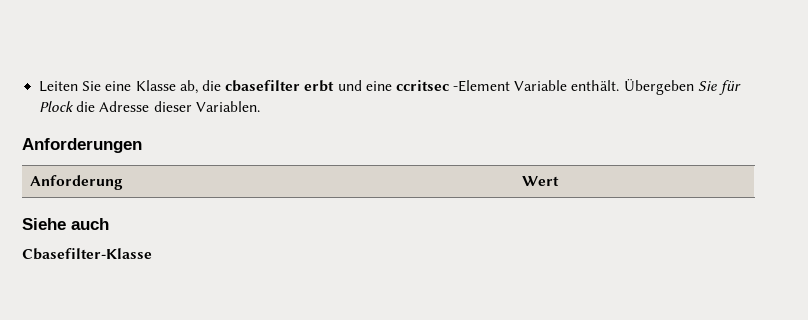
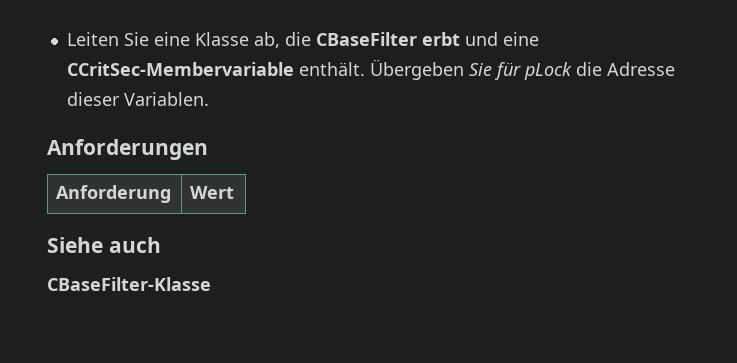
- Leiten Sie eine Klasse ab, die cbasefilter erbt und eine ccritsec -Element Variable enthält.
+ Leiten Sie eine Klasse ab, die CBaseFilter erbt und eine CCritSec-Membervariable enthält.
- Übergeben Sie für Plock die Adresse dieser Variablen.
+ Übergeben Sie für pLock die Adresse dieser Variablen.
- Cbasefilter-Klasse
+ CBaseFilter-Klasse

